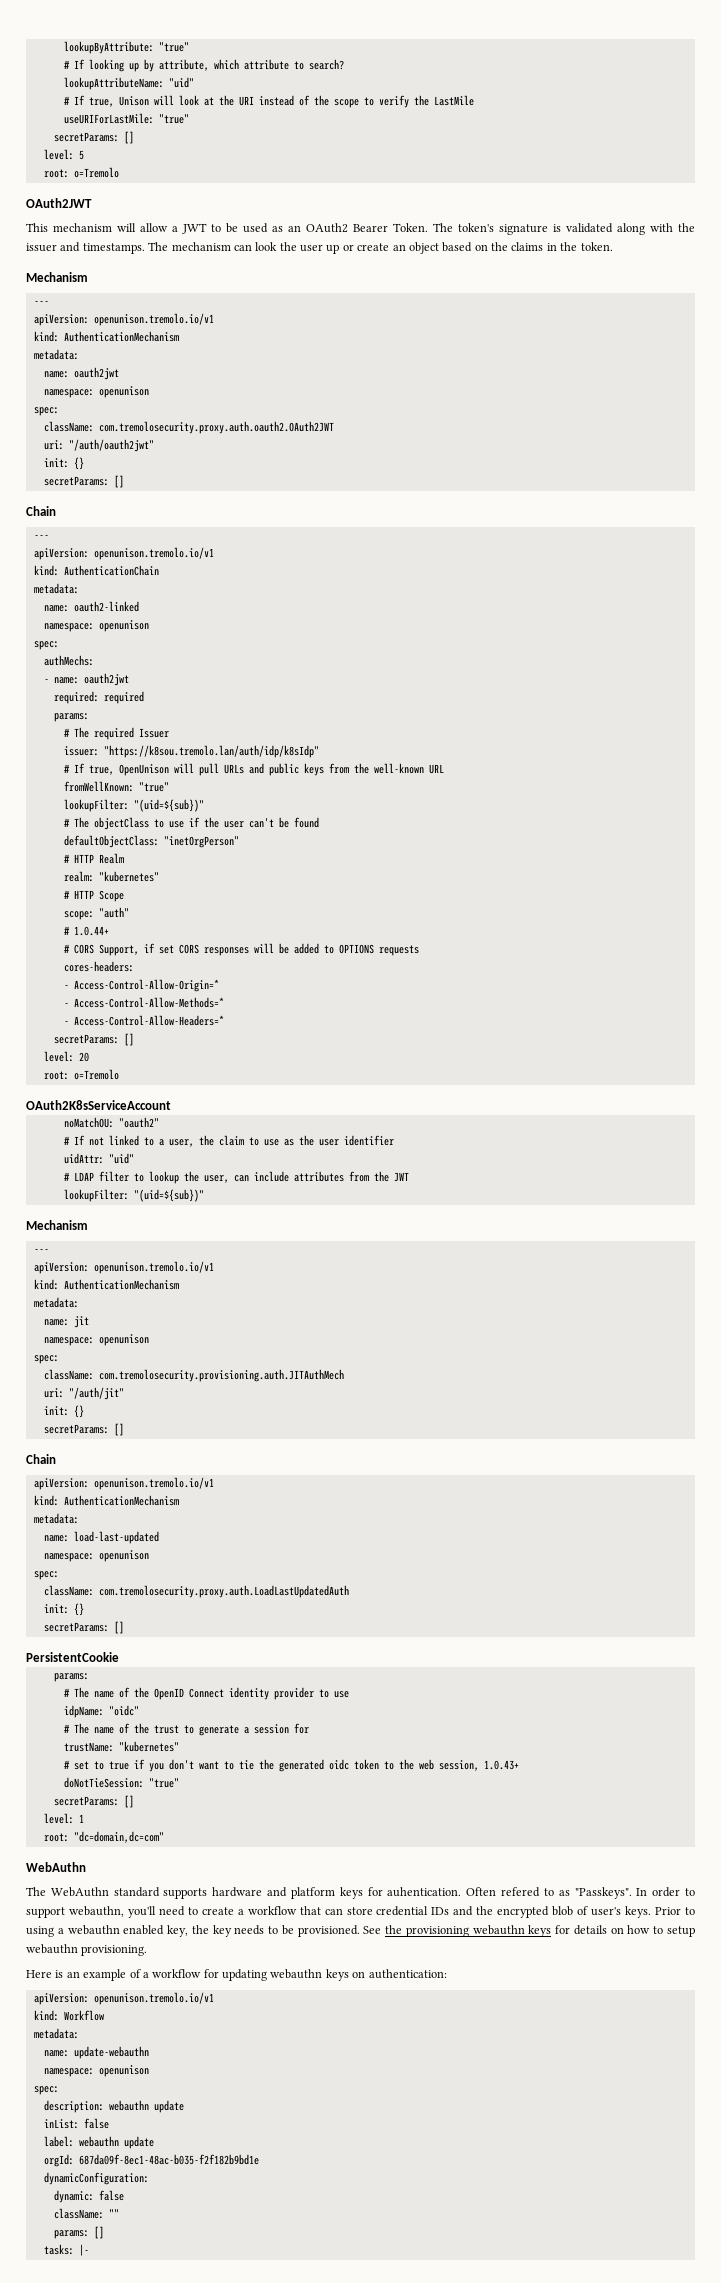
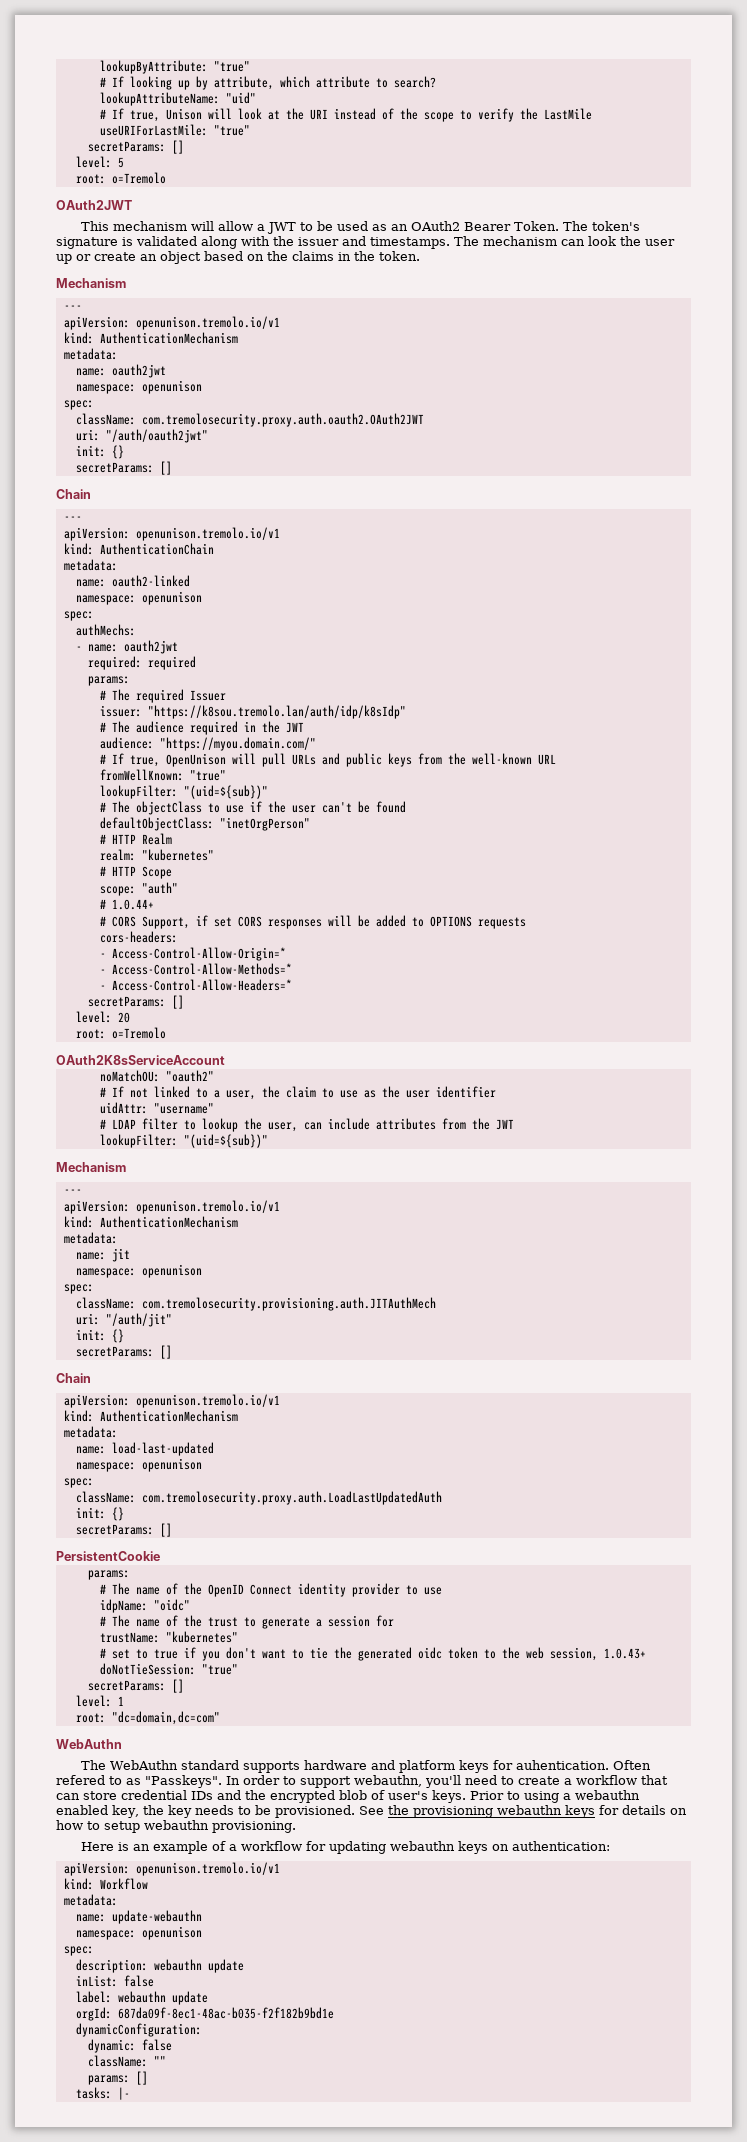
+ # The audience required in the JWT
+ audience: "https://myou.domain.com/"
- cores-headers:
+ cors-headers:
- uidAttr: "uid"
+ uidAttr: "username"

